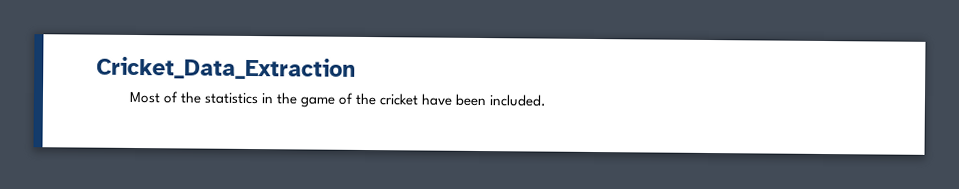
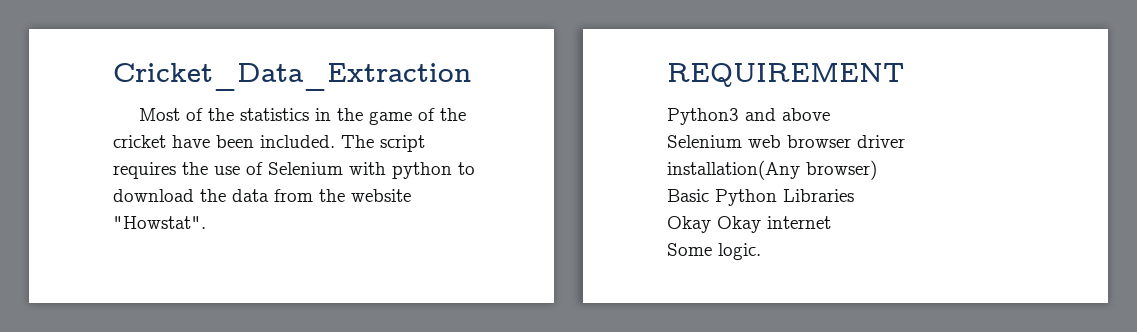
+ The script requires the use of Selenium with python to download the data from the website "Howstat".
+ REQUIREMENT
+ Python3 and above
+ Selenium web browser driver installation(Any browser)
+ Basic Python Libraries
+ Okay Okay internet
+ Some logic.

